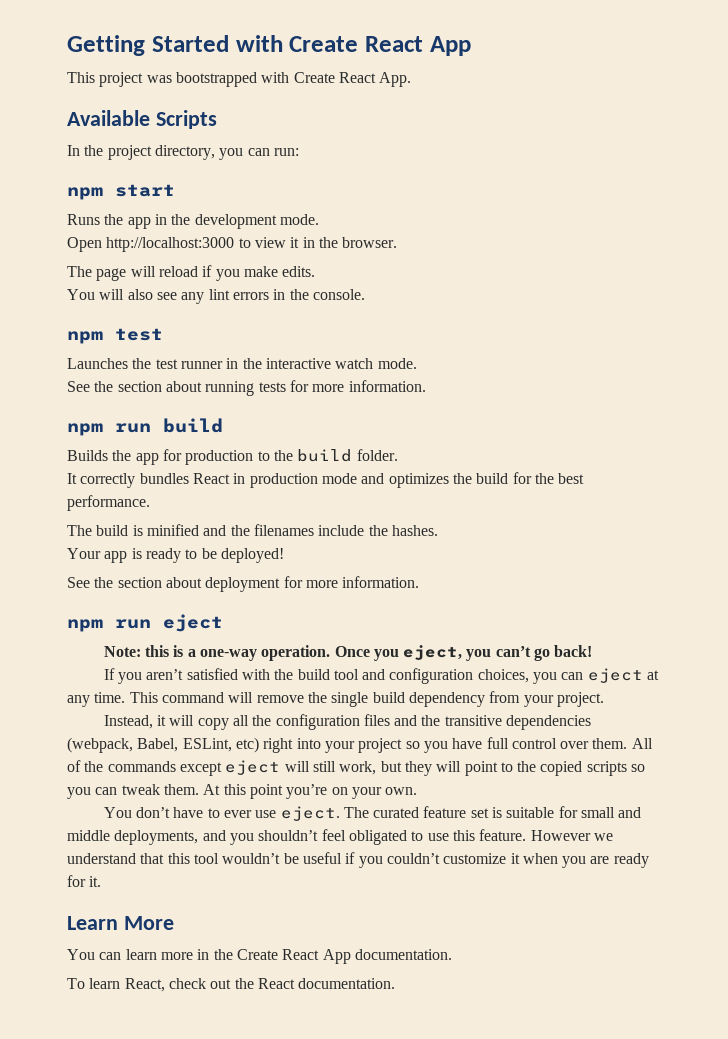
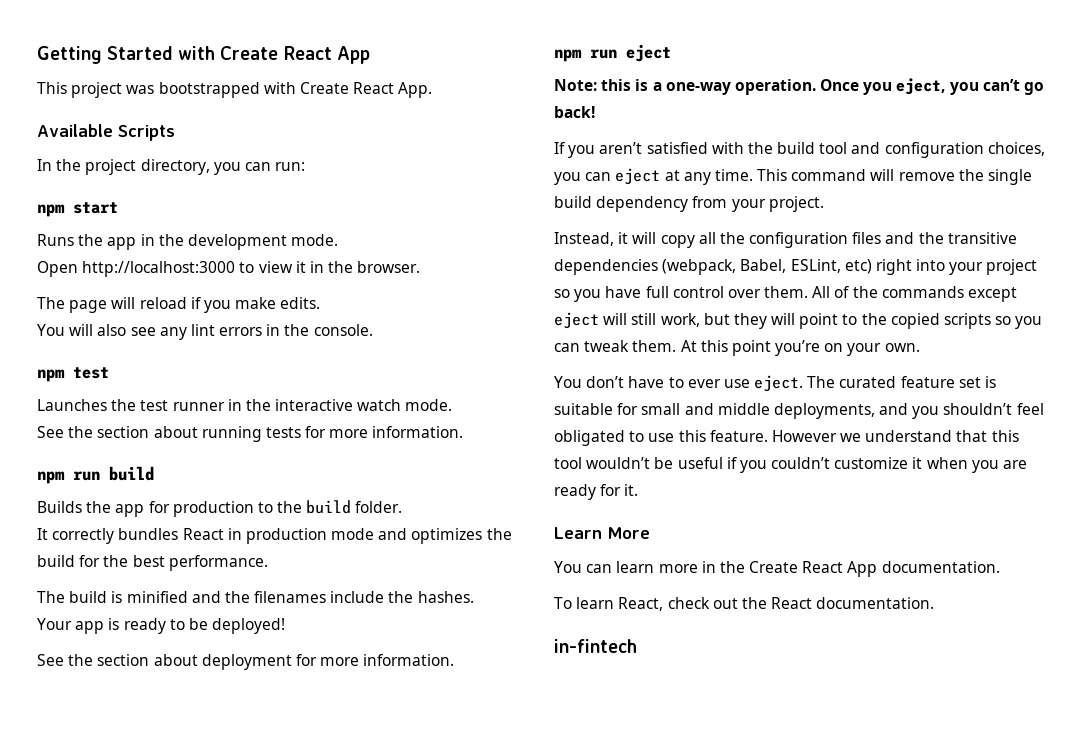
+ in-fintech

